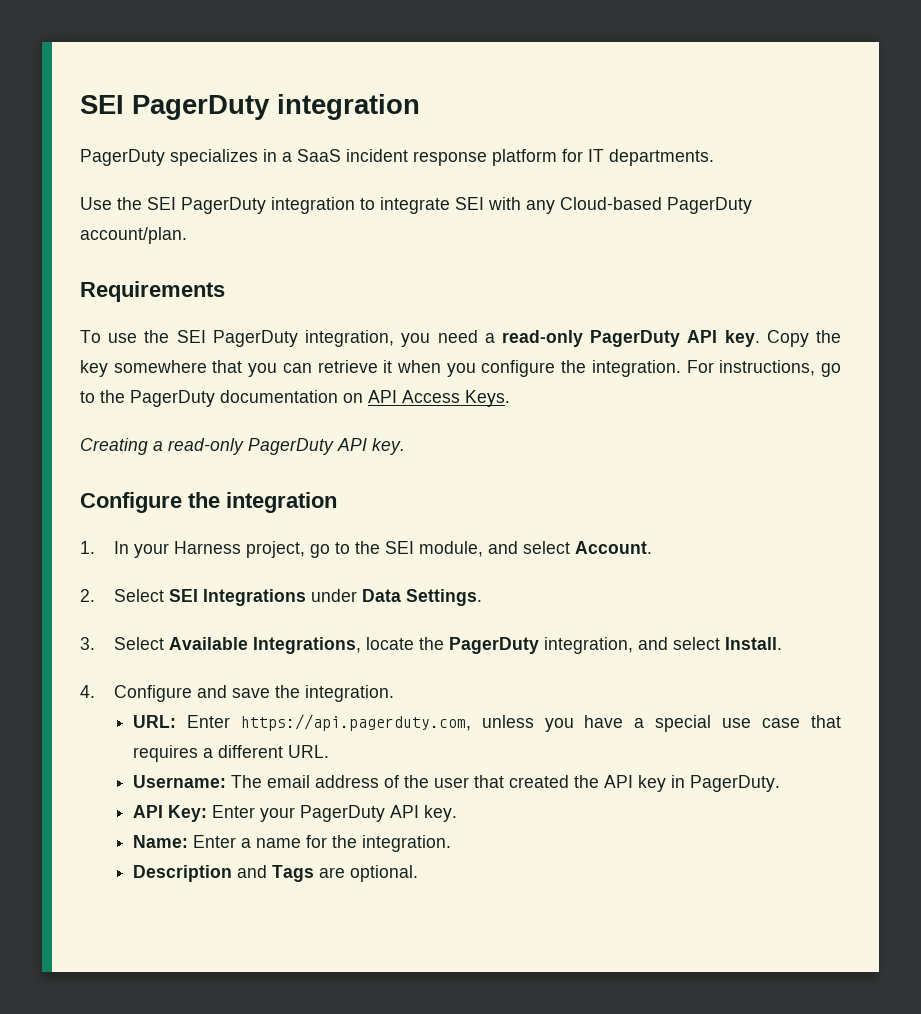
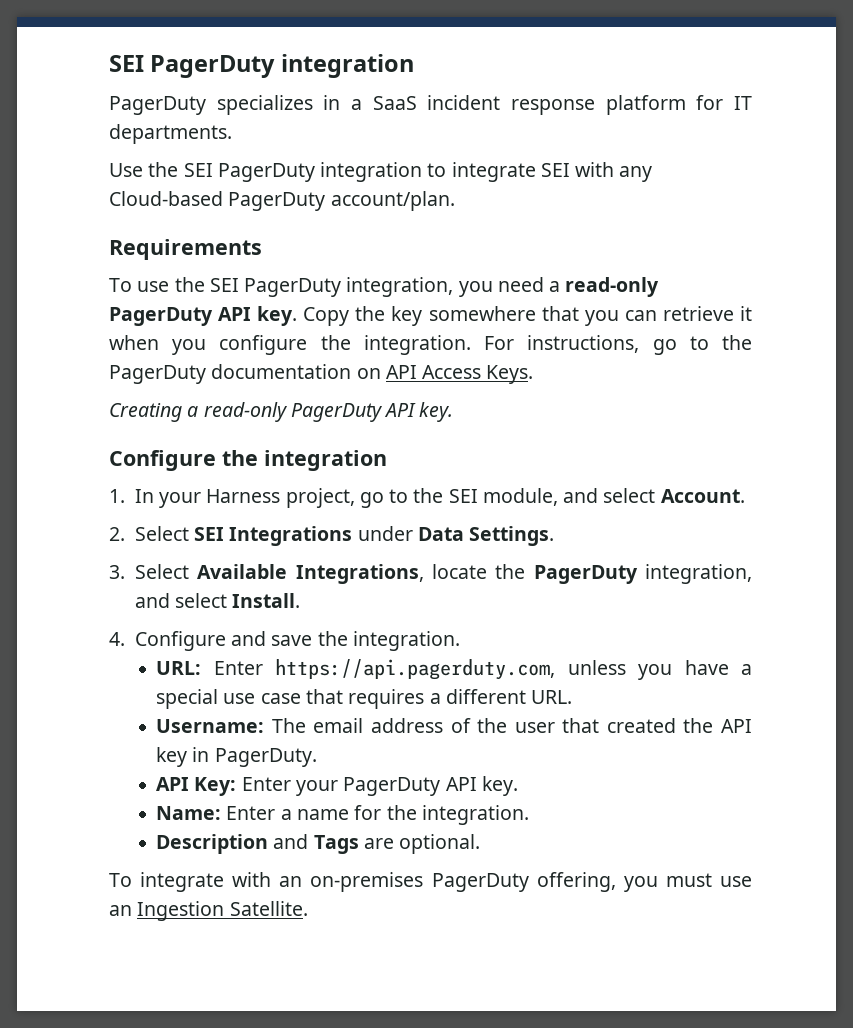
+ To integrate with an on-premises PagerDuty offering, you must use an Ingestion Satellite.

